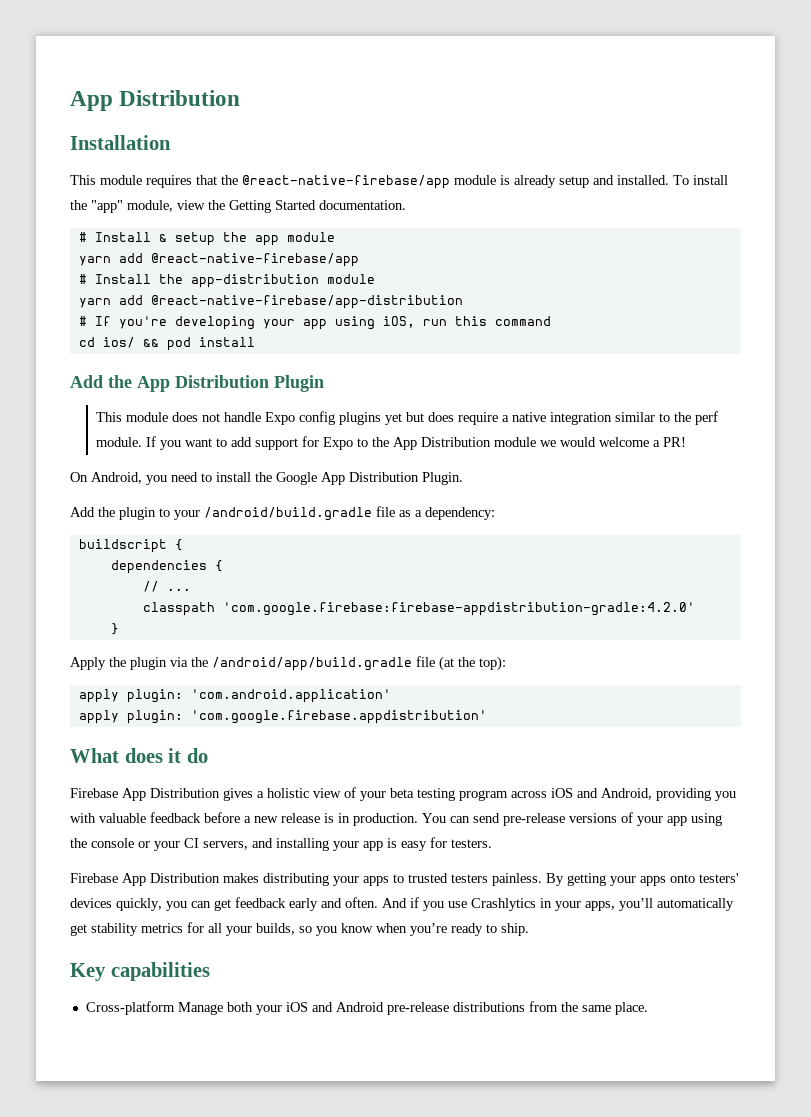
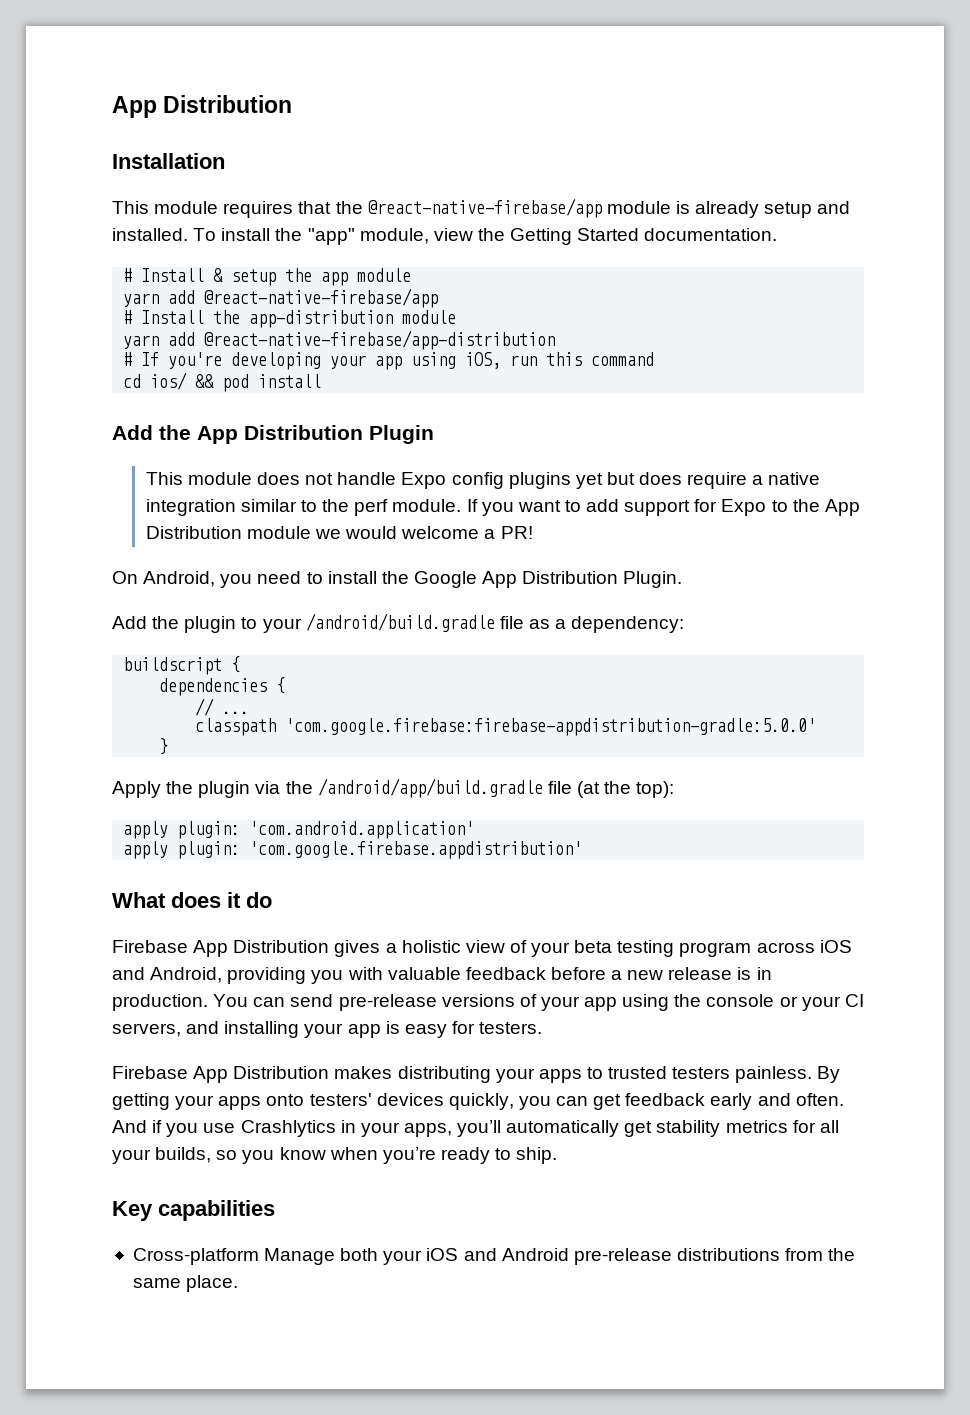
- classpath 'com.google.firebase:firebase-appdistribution-gradle:4.2.0'
+ classpath 'com.google.firebase:firebase-appdistribution-gradle:5.0.0'

